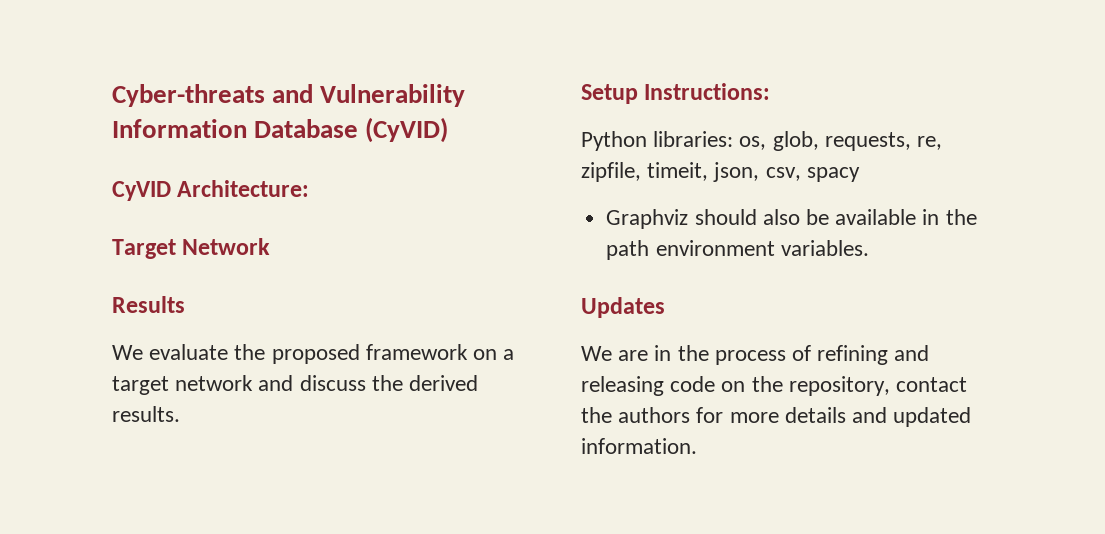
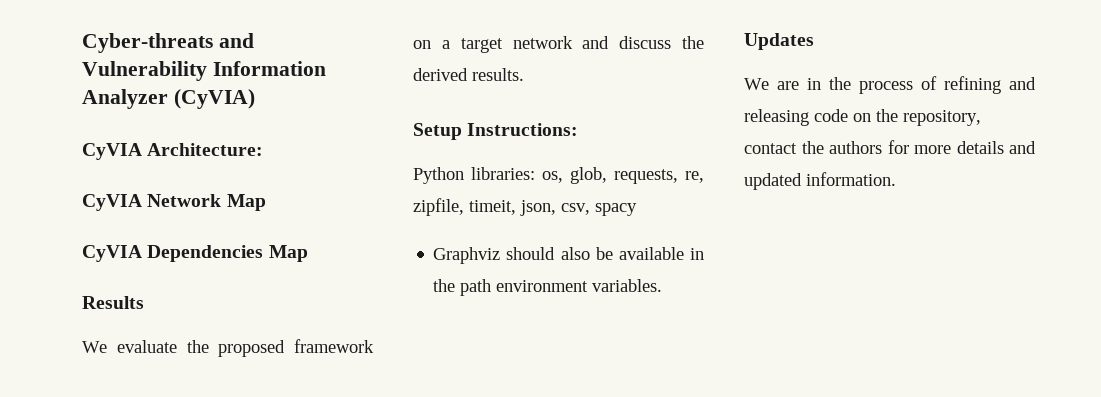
- Cyber-threats and Vulnerability Information Database (CyVID)
- CyVID Architecture:
+ Cyber-threats and Vulnerability Information Analyzer (CyVIA)
+ CyVIA Architecture:
- Target Network
+ CyVIA Network Map
+ CyVIA Dependencies Map

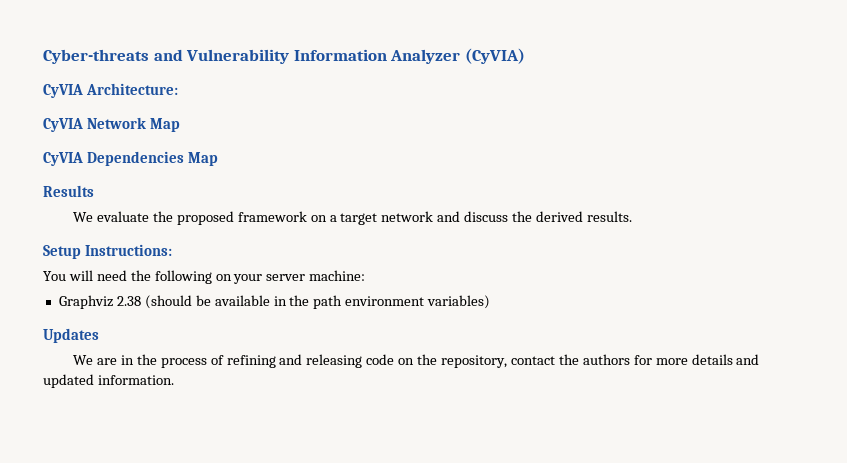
- Python libraries: os, glob, requests, re, zipfile, timeit, json, csv, spacy
+ You will need the following on your server machine:
- Graphviz should also be available in the path environment variables.
+ Graphviz 2.38 (should be available in the path environment variables)

